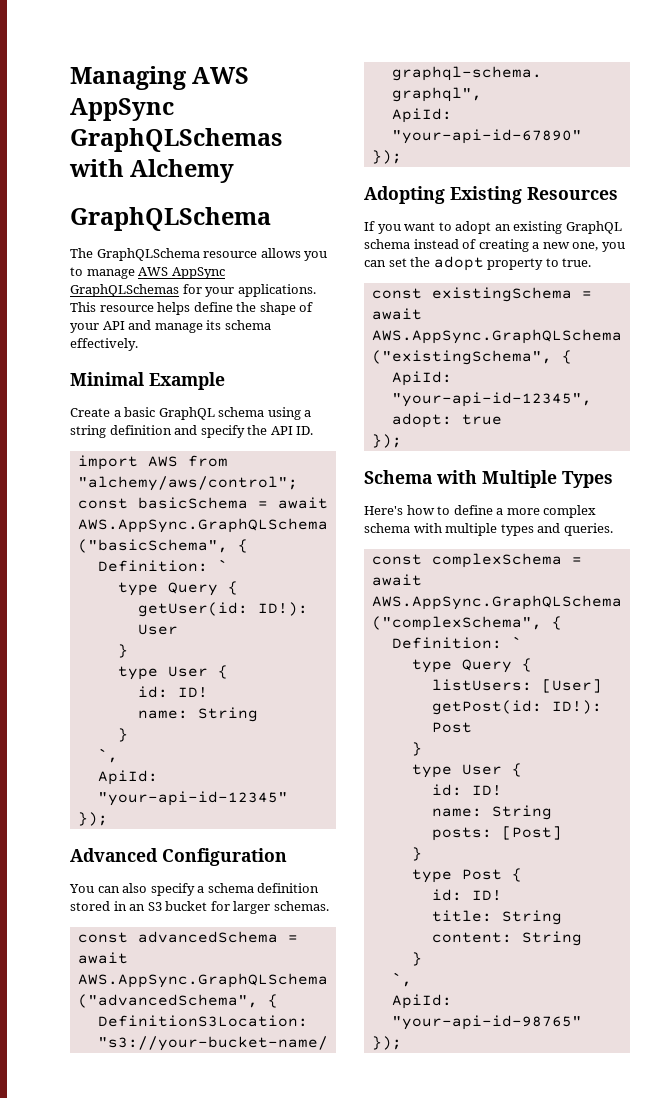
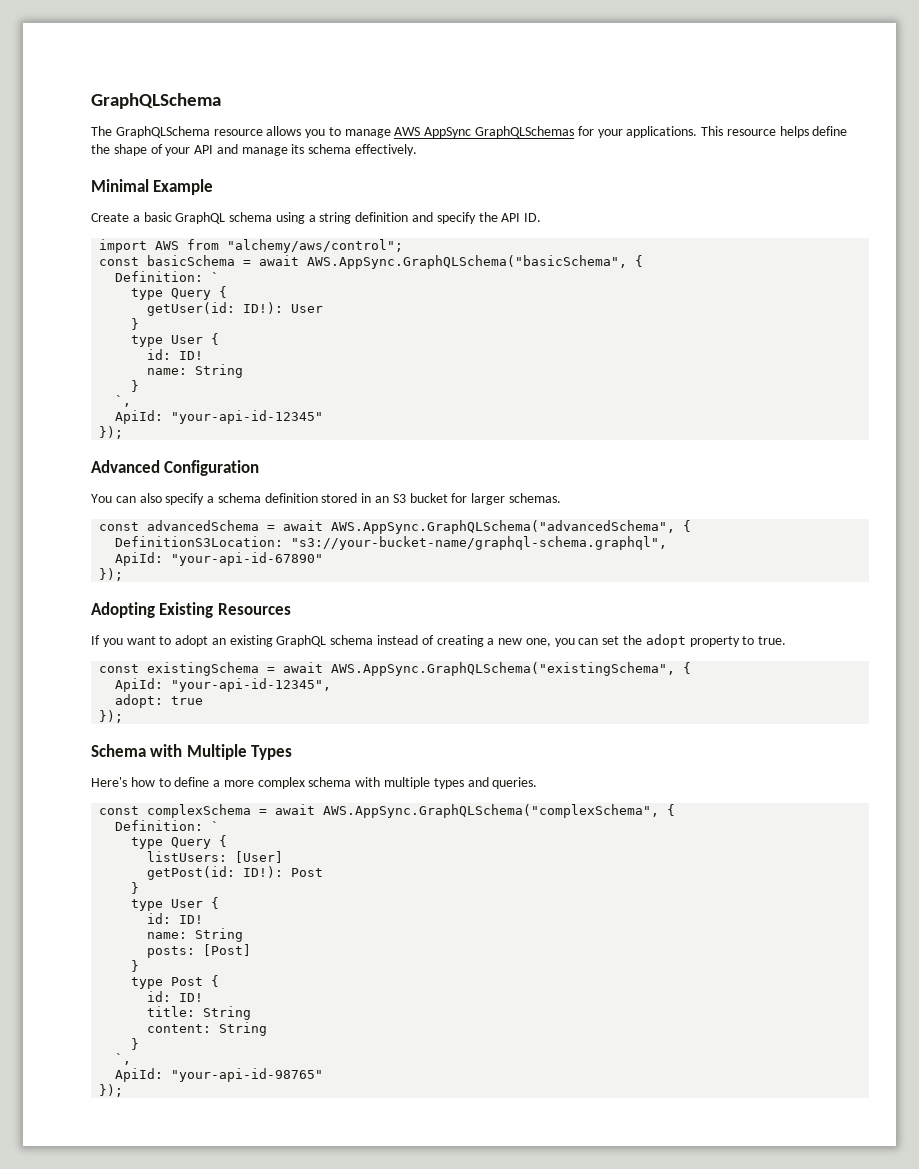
- Managing AWS AppSync GraphQLSchemas with Alchemy

